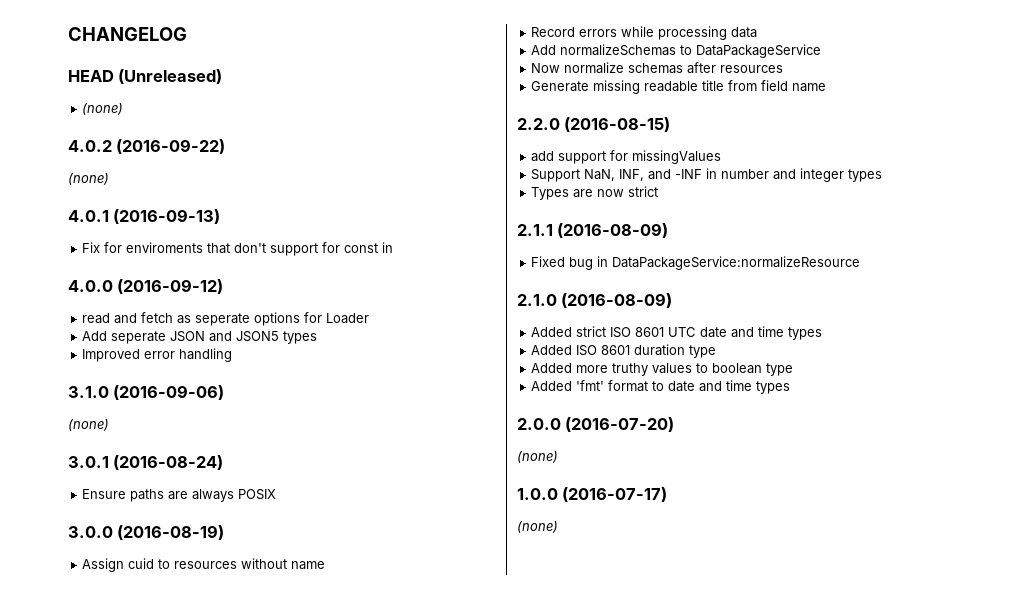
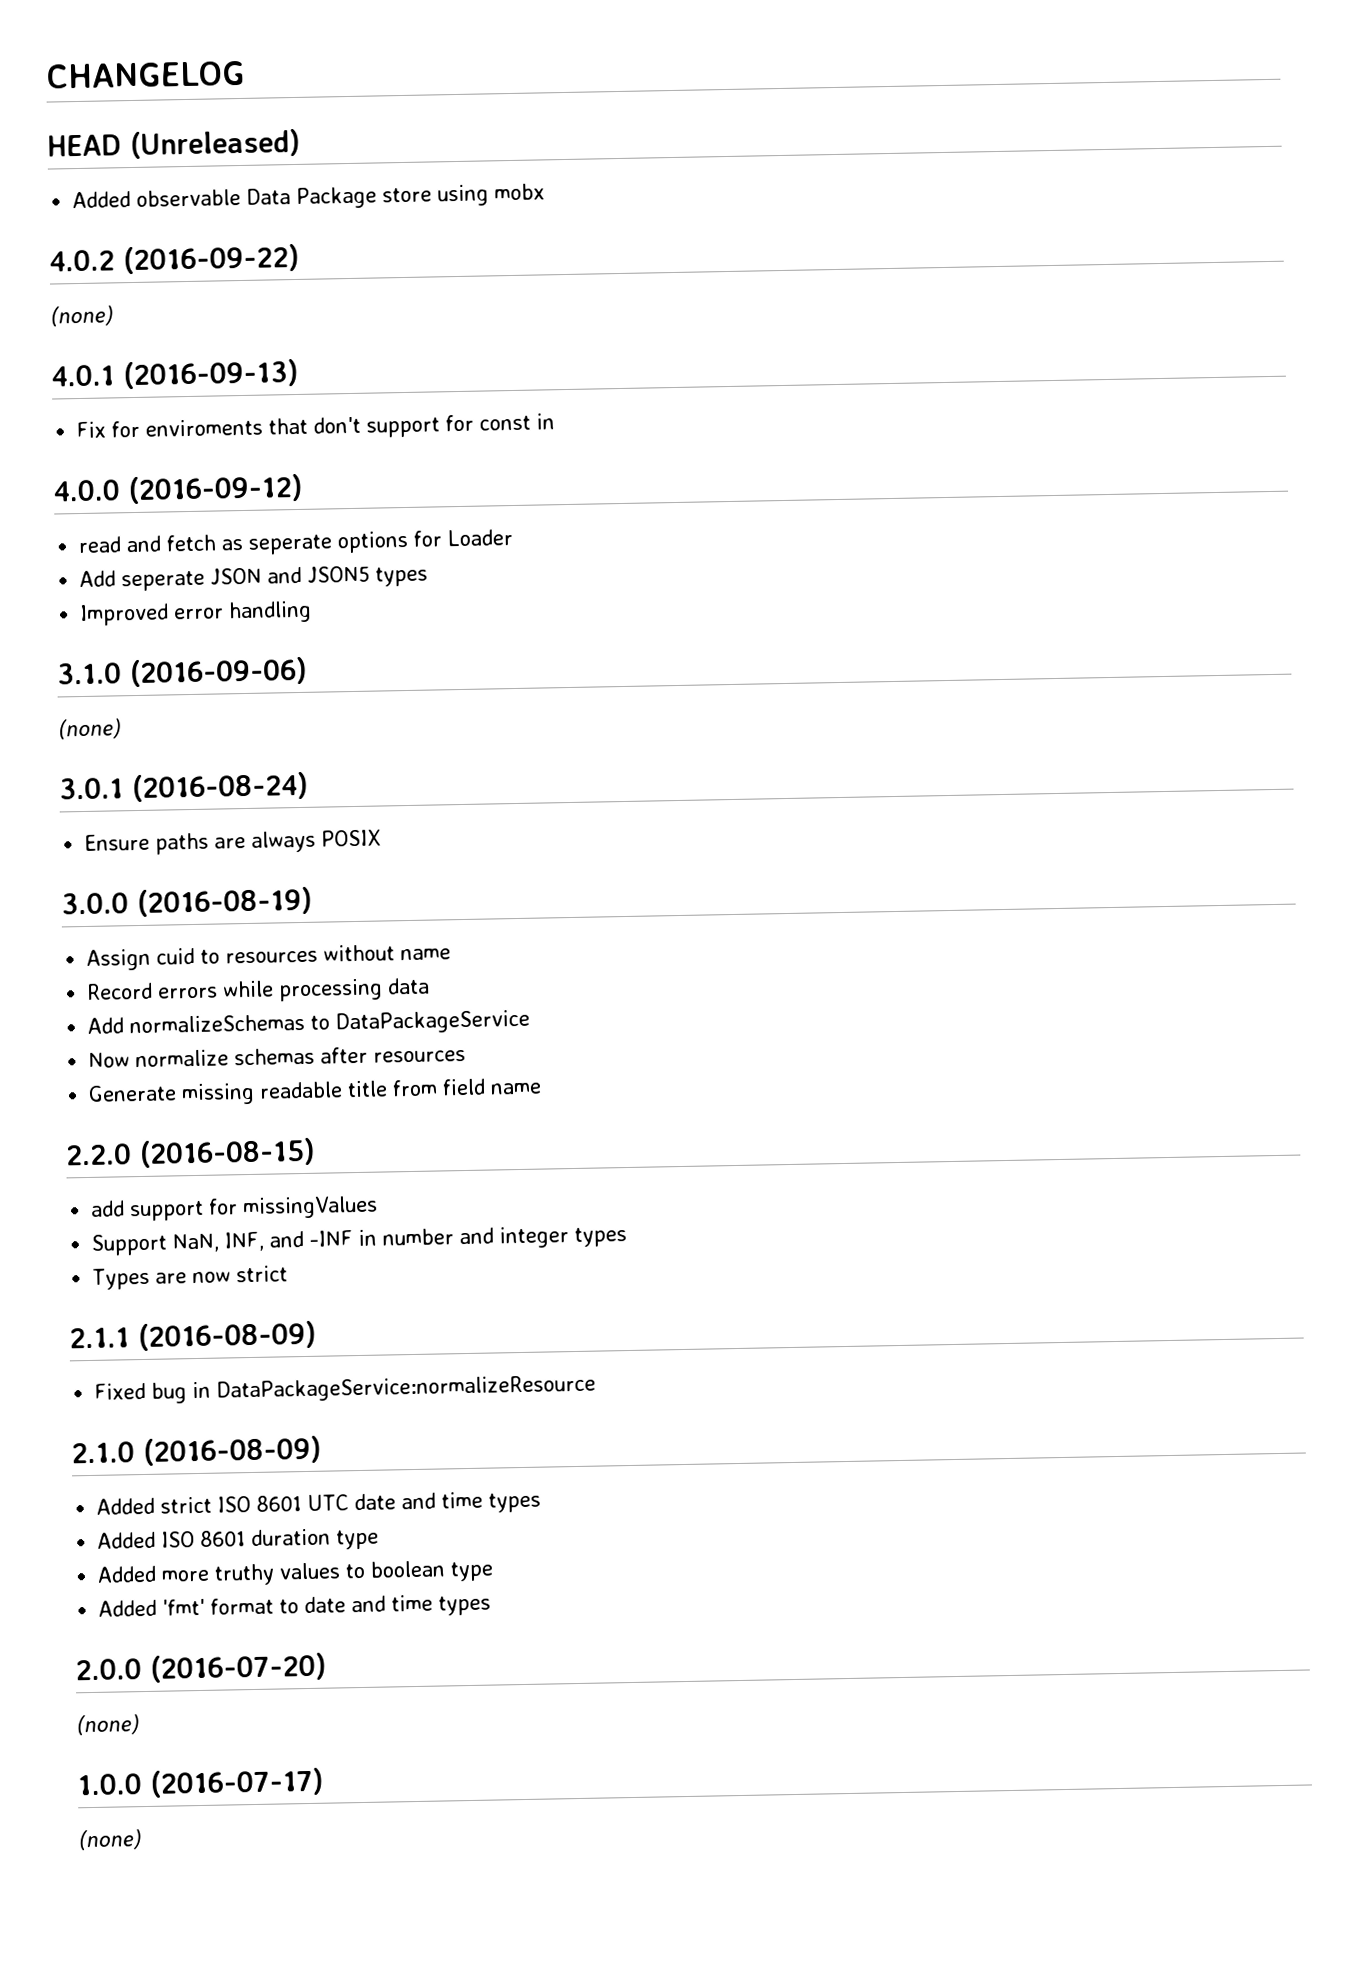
  HEAD (Unreleased)
- (none)
+ Added observable Data Package store using mobx

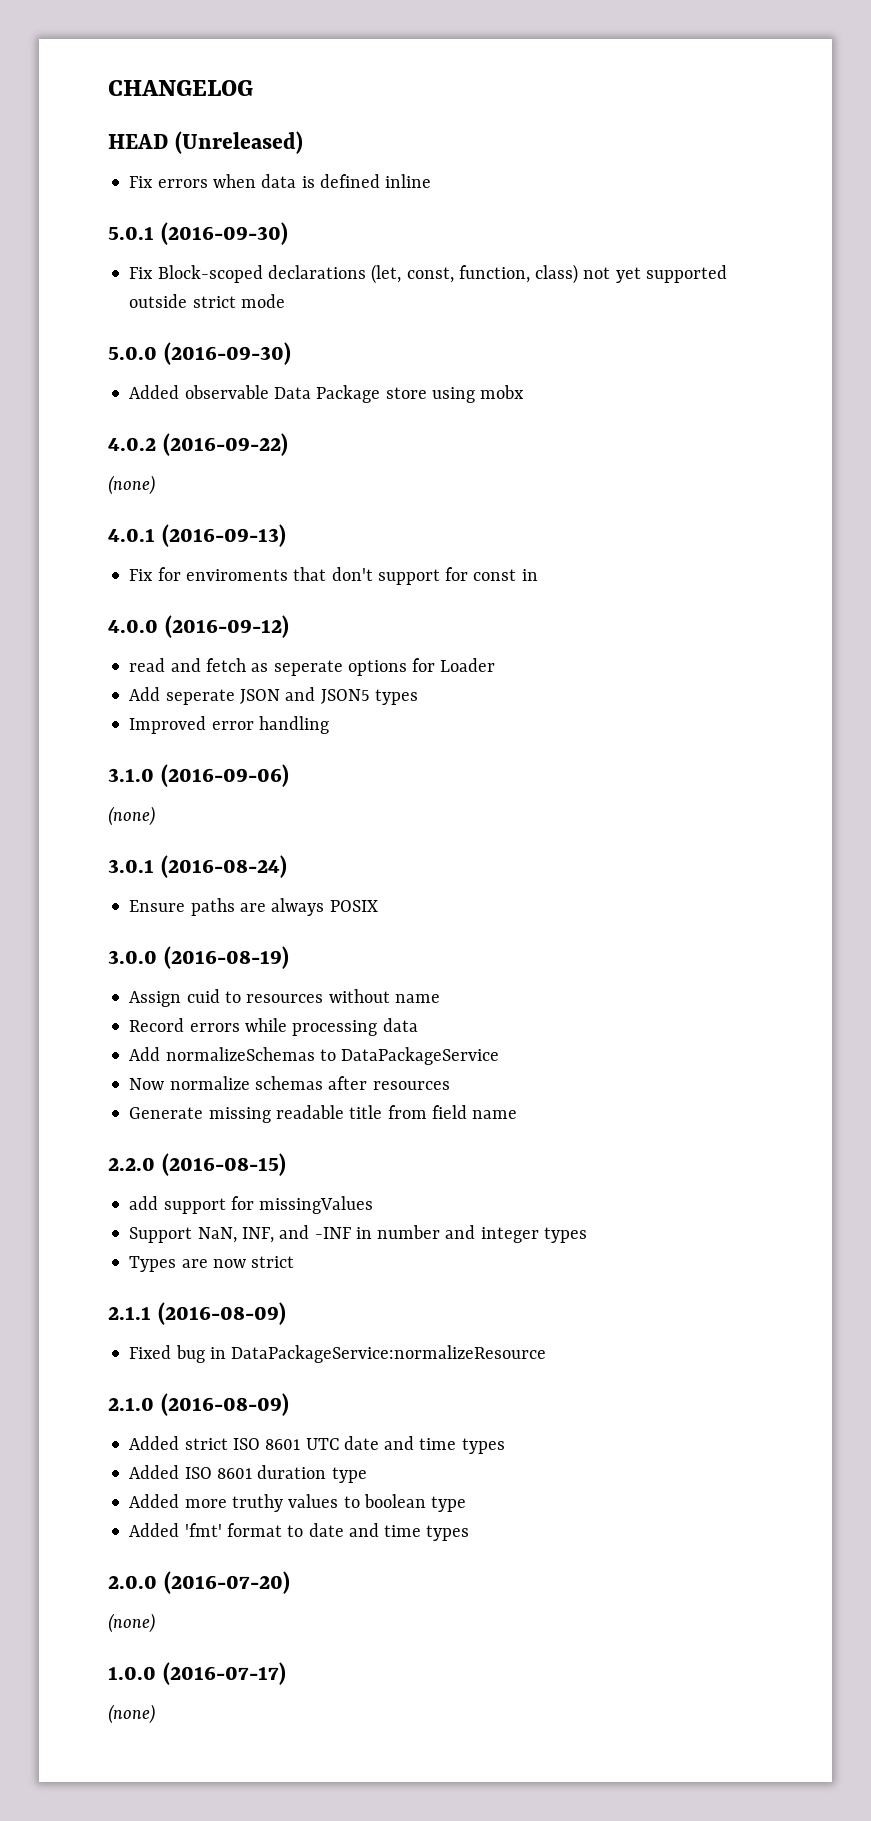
+ Fix errors when data is defined inline
+ 5.0.1 (2016-09-30)
+ Fix Block-scoped declarations (let, const, function, class) not yet supported outside strict mode
+ 5.0.0 (2016-09-30)

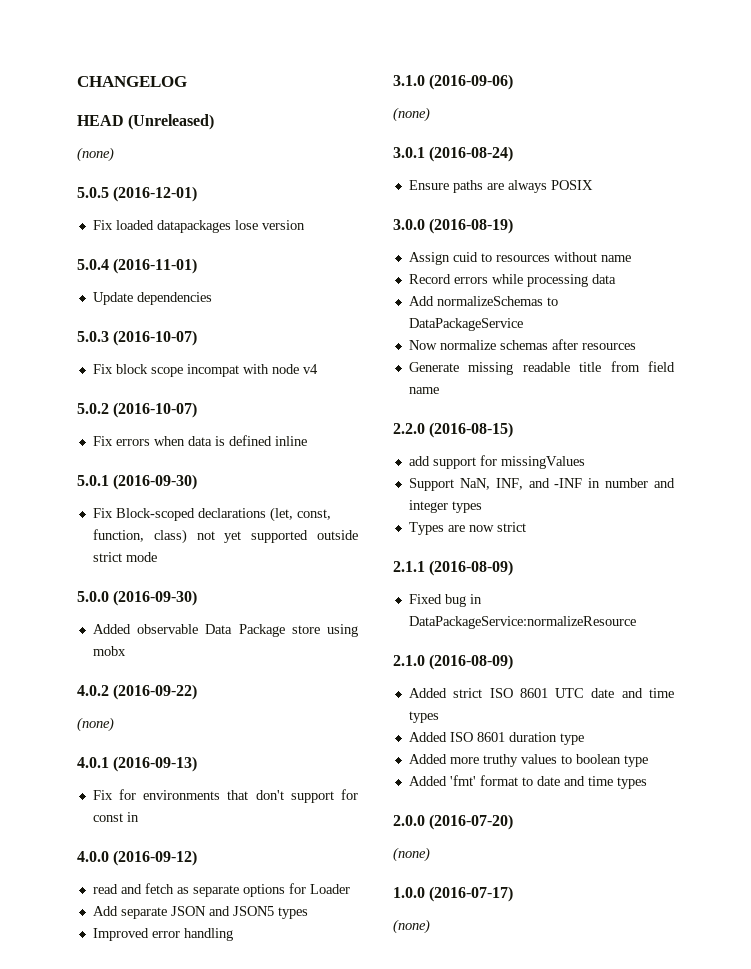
  HEAD (Unreleased)
+ (none)
+ 5.0.5 (2016-12-01)
+ Fix loaded datapackages lose version
+ 5.0.4 (2016-11-01)
+ Update dependencies
+ 5.0.3 (2016-10-07)
+ Fix block scope incompat with node v4
+ 5.0.2 (2016-10-07)
- Fix for enviroments that don't support for const in
+ Fix for environments that don't support for const in
- read and fetch as seperate options for Loader
+ read and fetch as separate options for Loader
- Add seperate JSON and JSON5 types
+ Add separate JSON and JSON5 types

